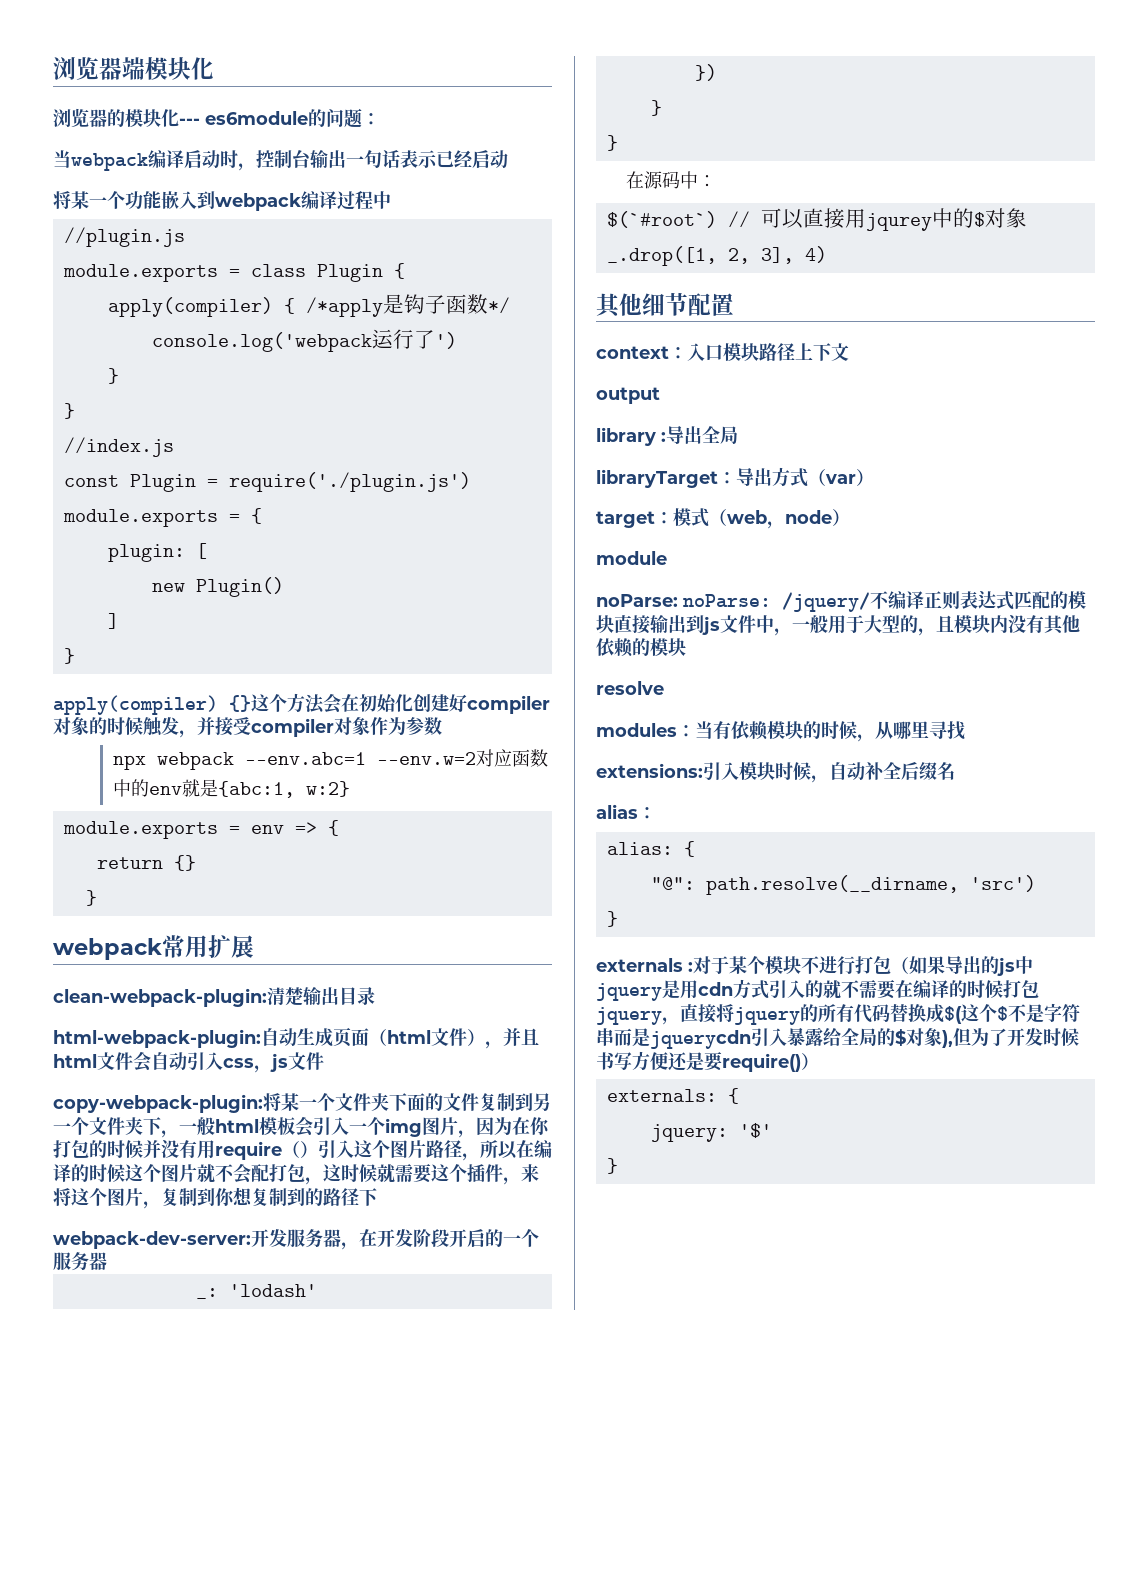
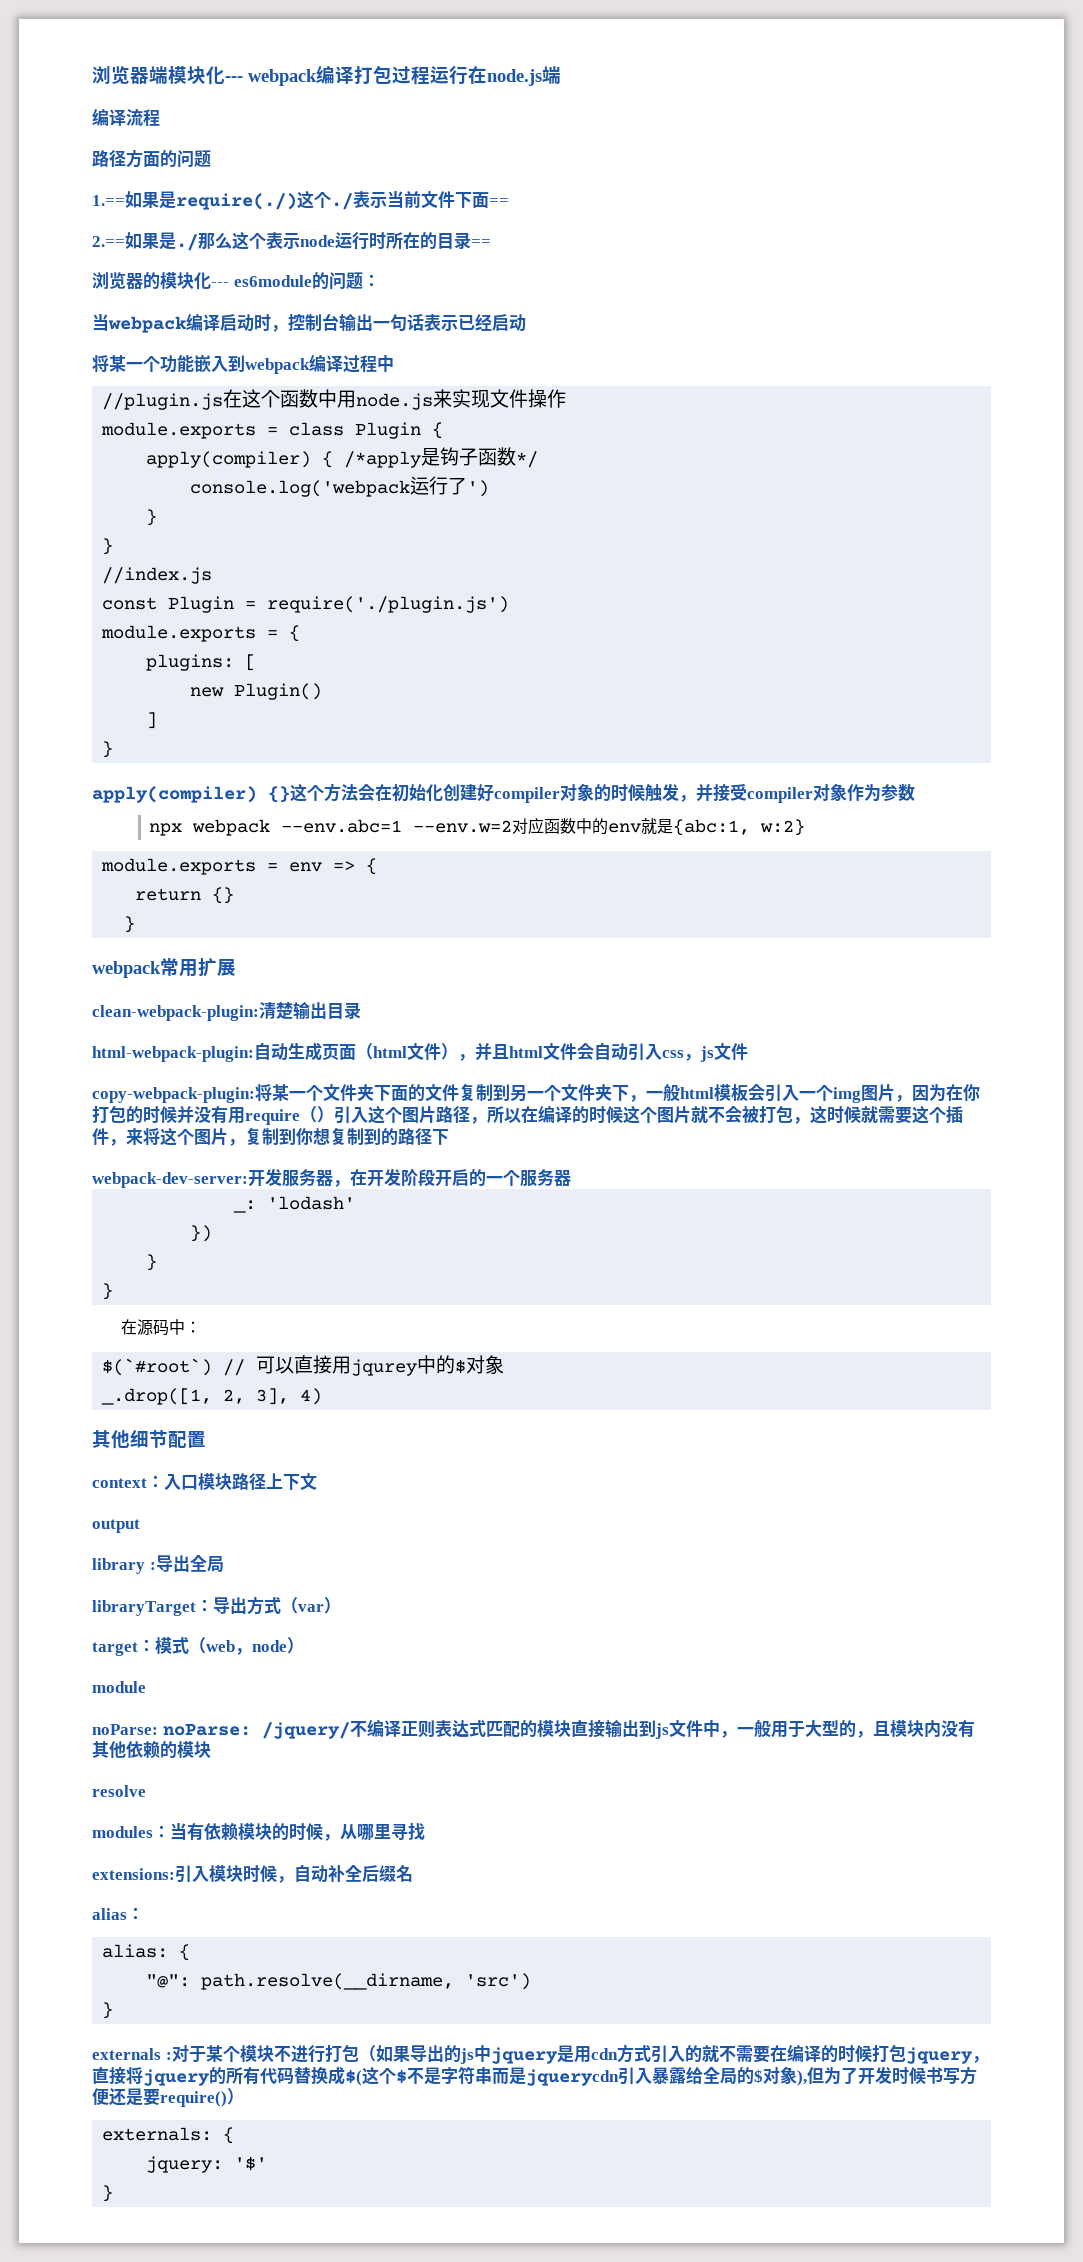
- 浏览器端模块化
+ 浏览器端模块化--- webpack编译打包过程运行在node.js端
+ 编译流程
+ 路径方面的问题
+ 1.==如果是require(./)这个./表示当前文件下面==
+ 2.==如果是./那么这个表示node运行时所在的目录==
- //plugin.js
+ //plugin.js在这个函数中用node.js来实现文件操作
- plugin: [
+ plugins: [
- copy-webpack-plugin:将某一个文件夹下面的文件复制到另一个文件夹下，一般html模板会引入一个img图片，因为在你打包的时候并没有用require（）引入这个图片路径，所以在编译的时候这个图片就不会配打包，这时候就需要这个插件，来将这个图片，复制到你想复制到的路径下
+ copy-webpack-plugin:将某一个文件夹下面的文件复制到另一个文件夹下，一般html模板会引入一个img图片，因为在你打包的时候并没有用require（）引入这个图片路径，所以在编译的时候这个图片就不会被打包，这时候就需要这个插件，来将这个图片，复制到你想复制到的路径下

